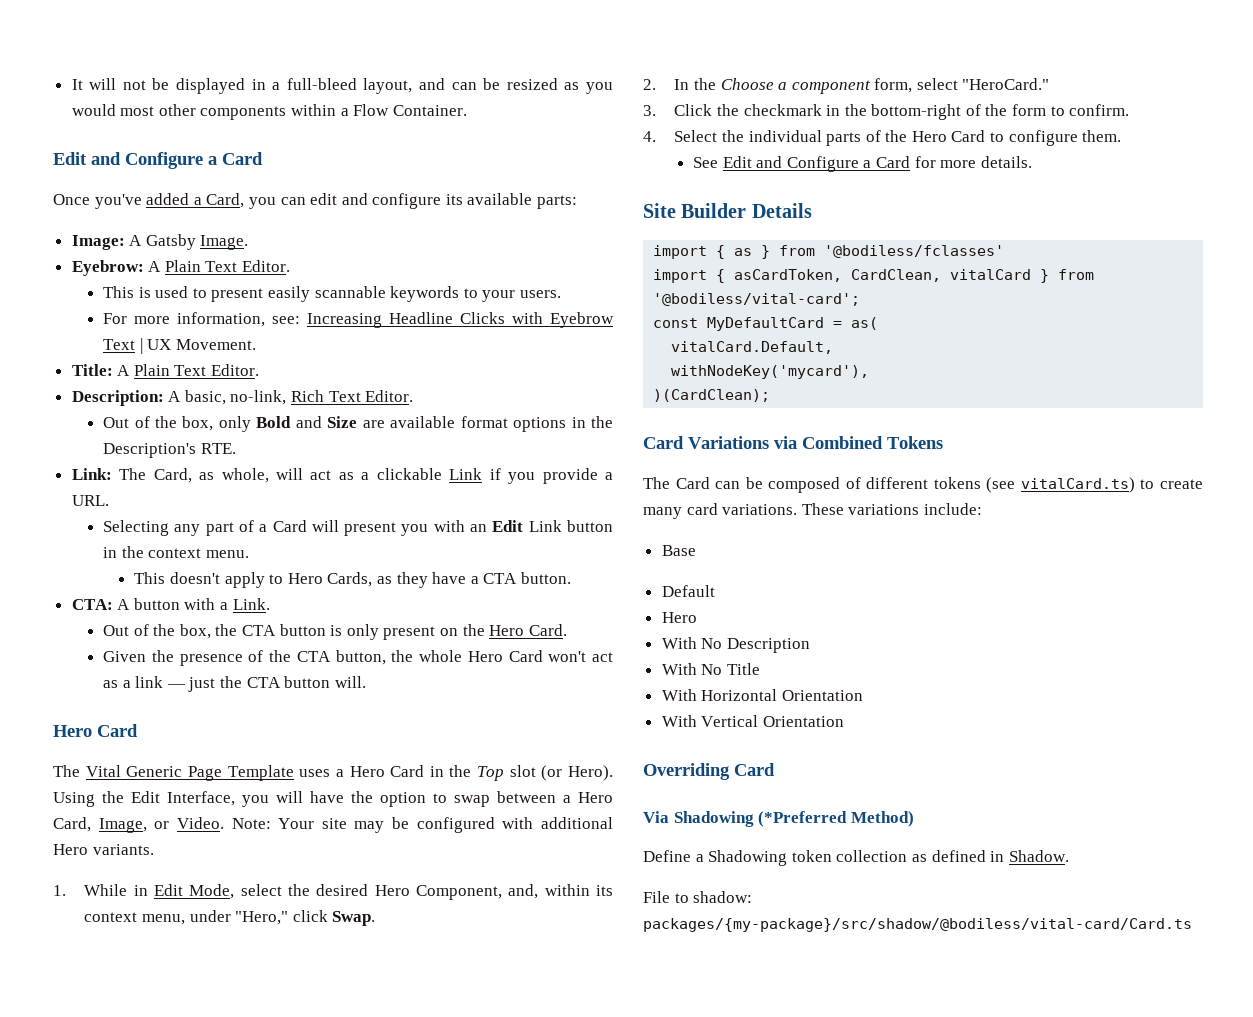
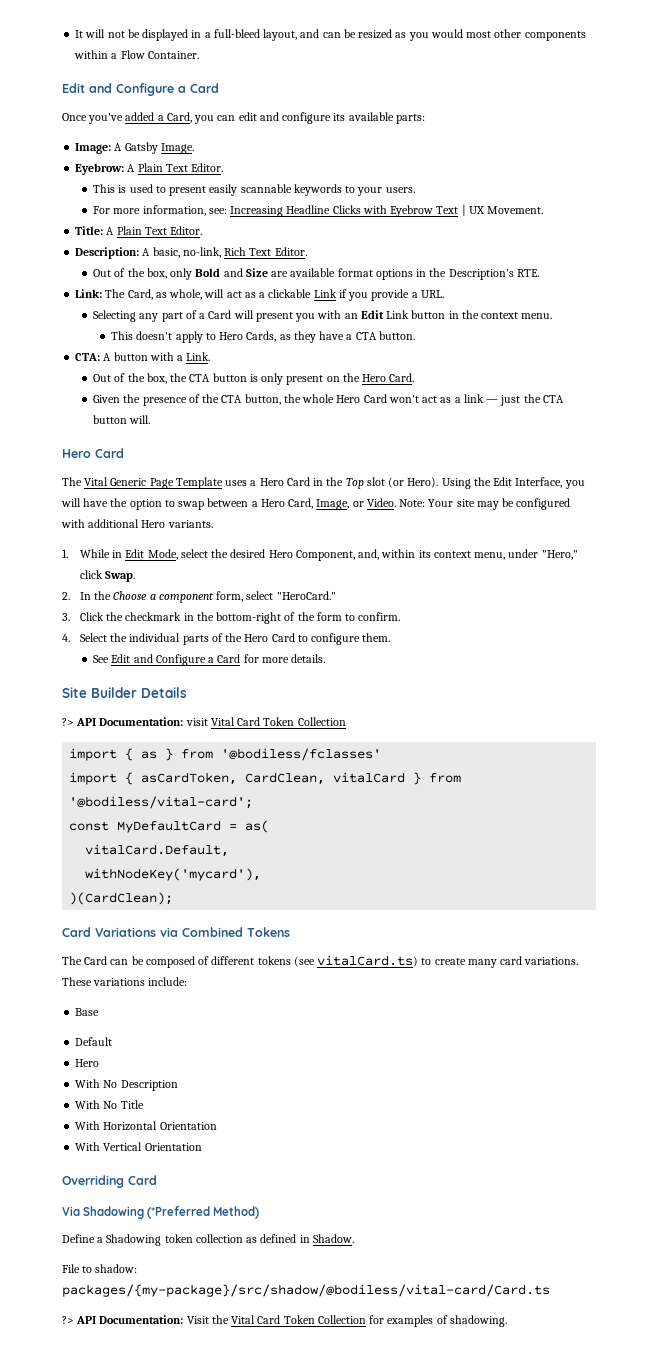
+ ?> API Documentation: visit Vital Card Token Collection
+ ?> API Documentation: Visit the Vital Card Token Collection for examples of shadowing.

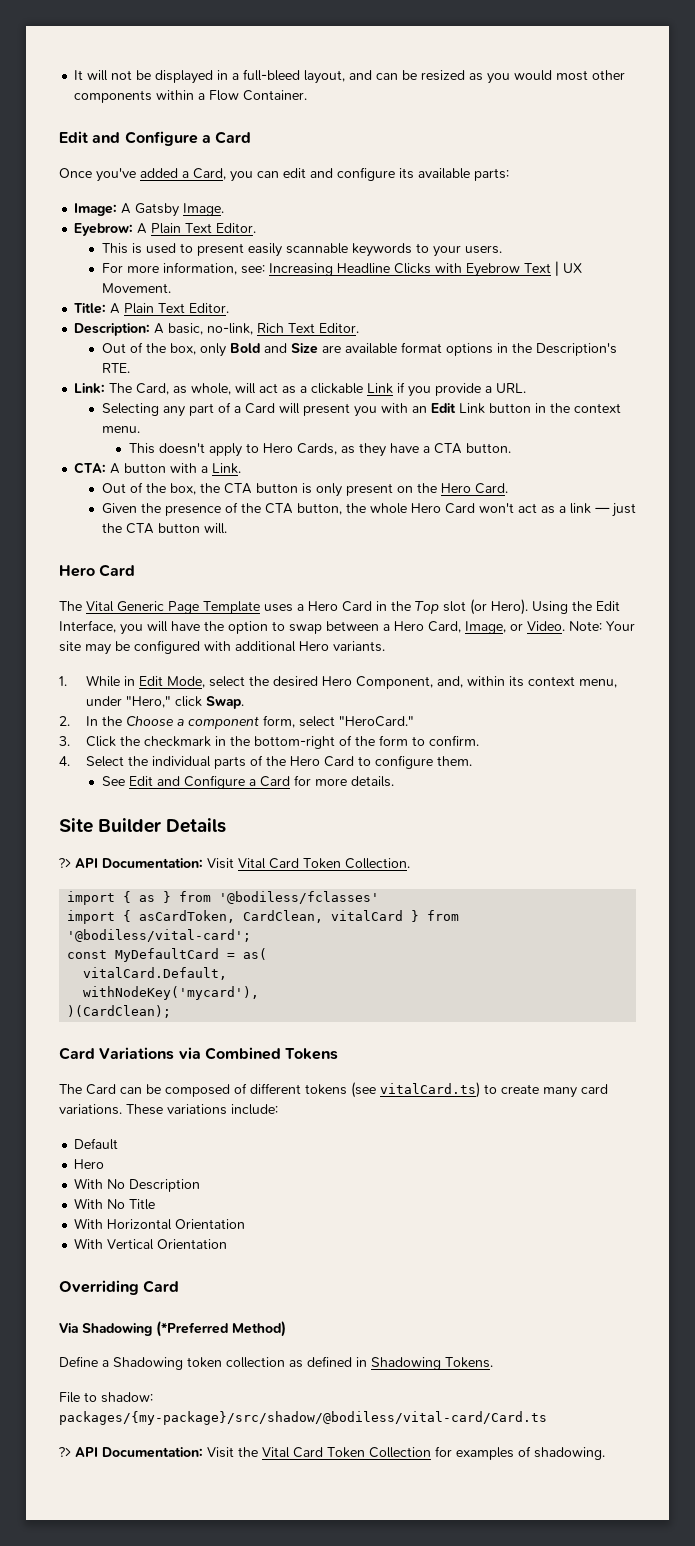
- ?> API Documentation: visit Vital Card Token Collection
+ ?> API Documentation: Visit Vital Card Token Collection.
- Base
- Define a Shadowing token collection as defined in Shadow.
+ Define a Shadowing token collection as defined in Shadowing Tokens.

